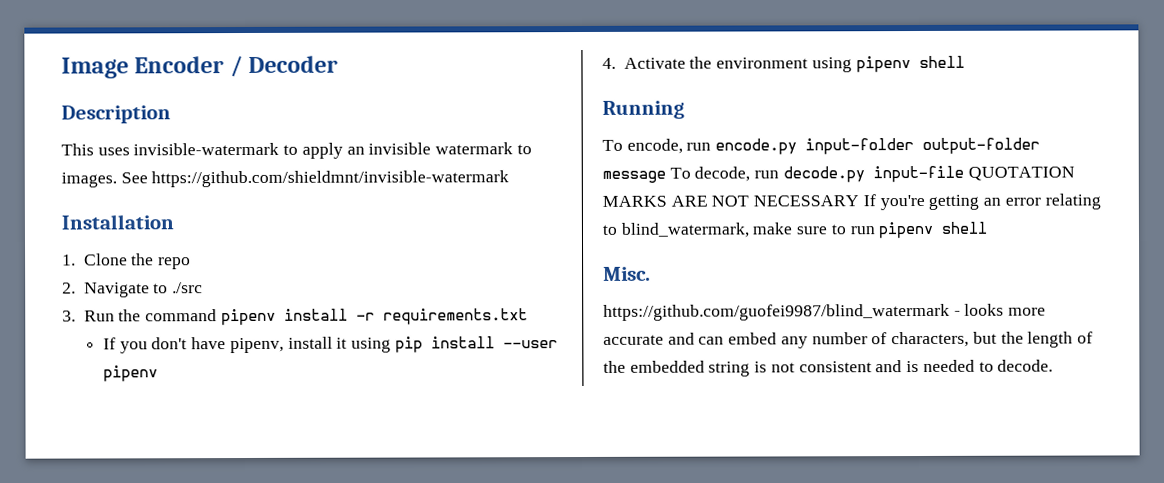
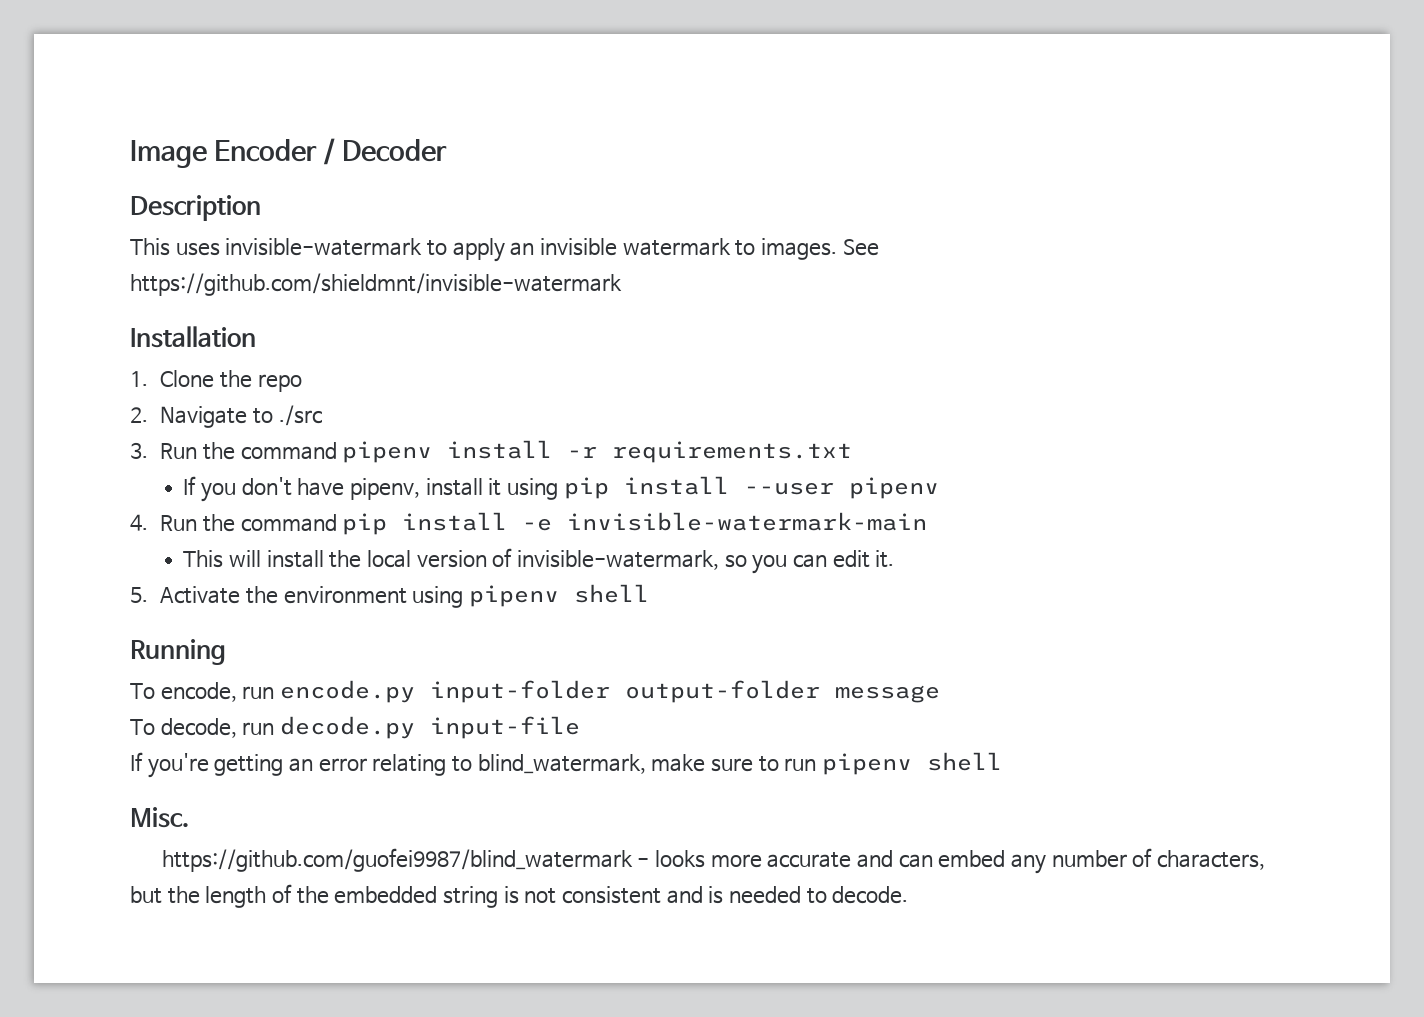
- 4. Activate the environment using pipenv shell
+ 4. Run the command pip install -e invisible-watermark-main
+ This will install the local version of invisible-watermark, so you can edit it.
+ 5. Activate the environment using pipenv shell
- To encode, run encode.py input-folder output-folder message To decode, run decode.py input-file QUOTATION MARKS ARE NOT NECESSARY If you're getting an error relating to blind_watermark, make sure to run pipenv shell
+ To encode, run encode.py input-folder output-folder message
+ To decode, run decode.py input-file
+ If you're getting an error relating to blind_watermark, make sure to run pipenv shell

